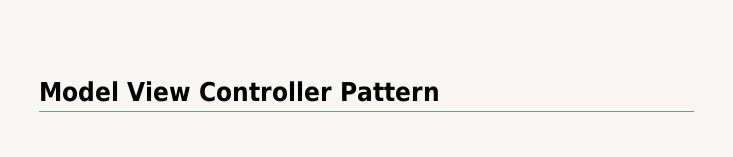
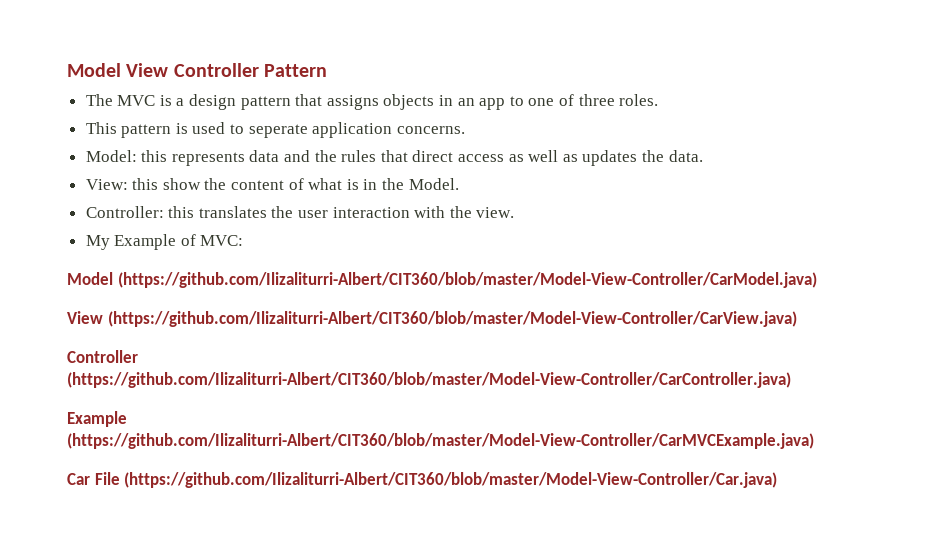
+ The MVC is a design pattern that assigns objects in an app to one of three roles.
+ This pattern is used to seperate application concerns.
+ Model: this represents data and the rules that direct access as well as updates the data.
+ View: this show the content of what is in the Model.
+ Controller: this translates the user interaction with the view.
+ My Example of MVC:
+ Model (https://github.com/Ilizaliturri-Albert/CIT360/blob/master/Model-View-Controller/CarModel.java)
+ View (https://github.com/Ilizaliturri-Albert/CIT360/blob/master/Model-View-Controller/CarView.java)
+ Controller (https://github.com/Ilizaliturri-Albert/CIT360/blob/master/Model-View-Controller/CarController.java)
+ Example (https://github.com/Ilizaliturri-Albert/CIT360/blob/master/Model-View-Controller/CarMVCExample.java)
+ Car File (https://github.com/Ilizaliturri-Albert/CIT360/blob/master/Model-View-Controller/Car.java)

